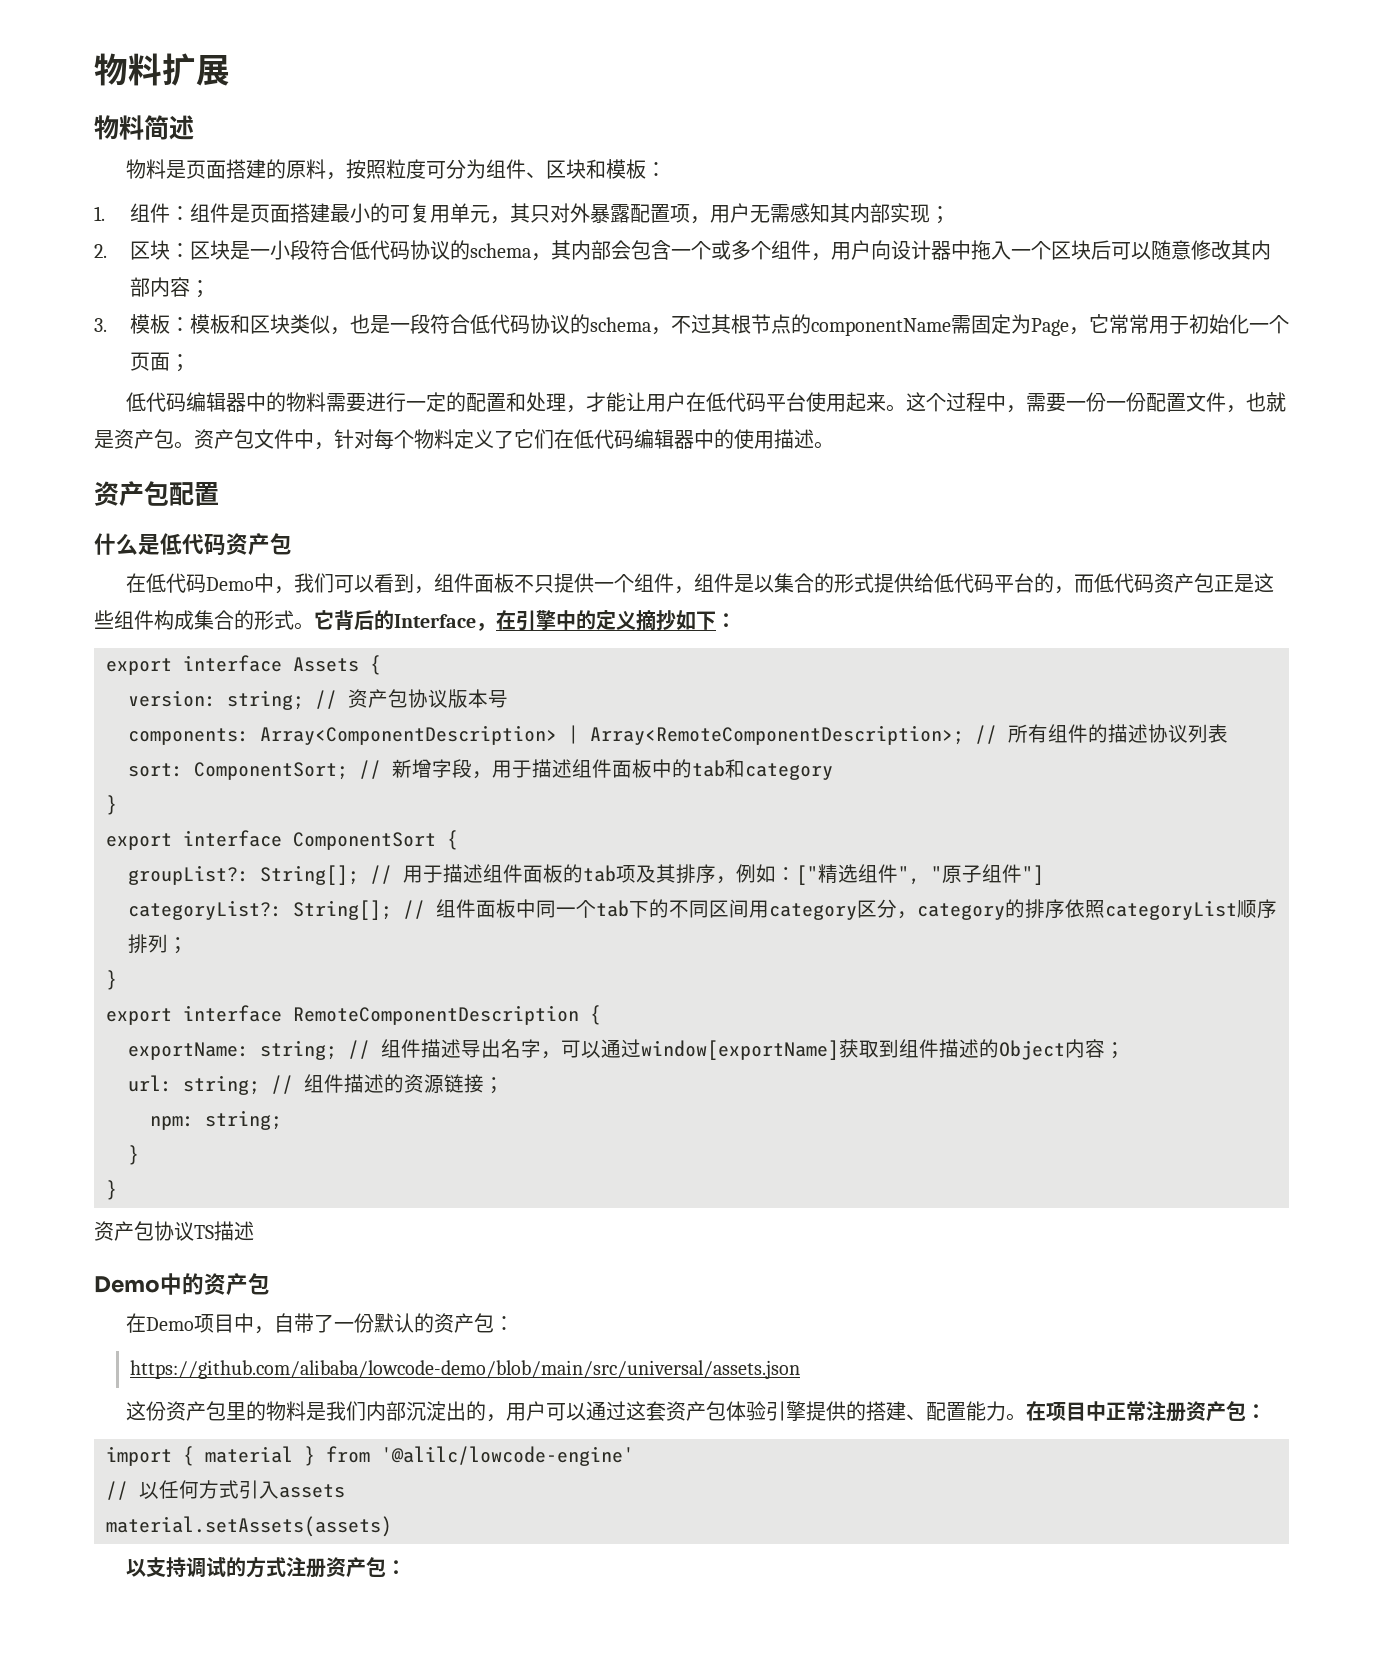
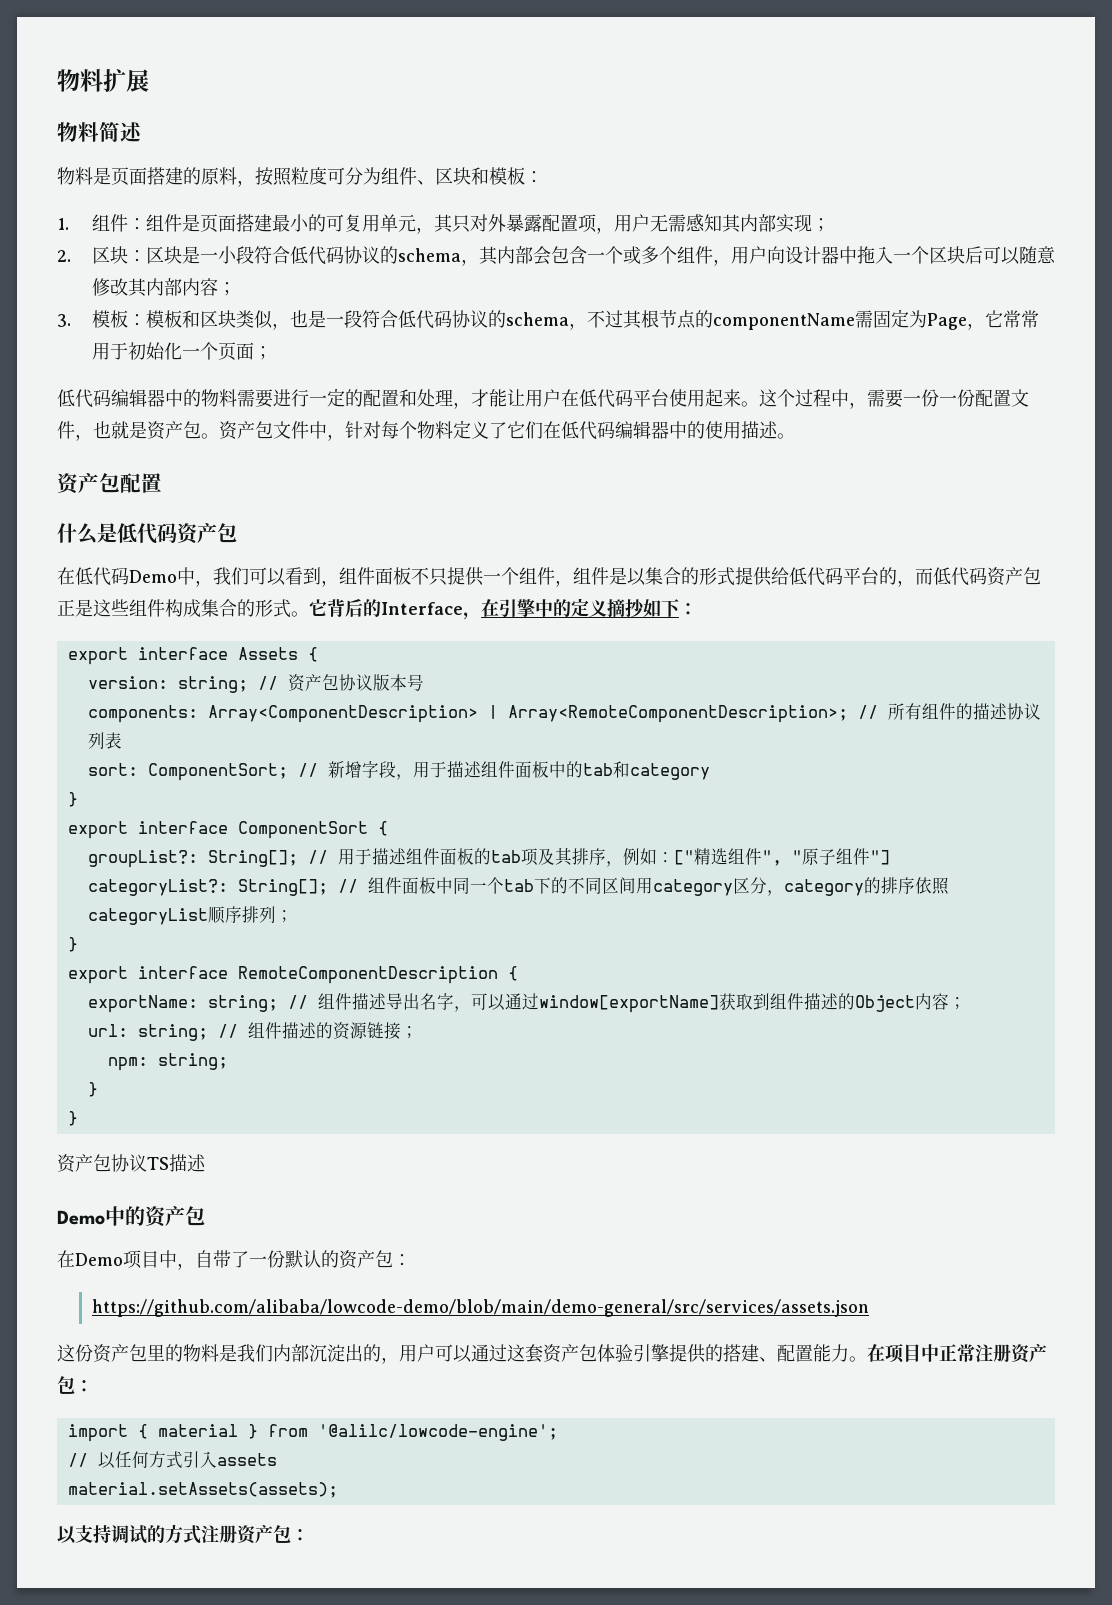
- https://github.com/alibaba/lowcode-demo/blob/main/src/universal/assets.json
+ https://github.com/alibaba/lowcode-demo/blob/main/demo-general/src/services/assets.json
- import { material } from '@alilc/lowcode-engine'
+ import { material } from '@alilc/lowcode-engine';
- material.setAssets(assets)
+ material.setAssets(assets);

